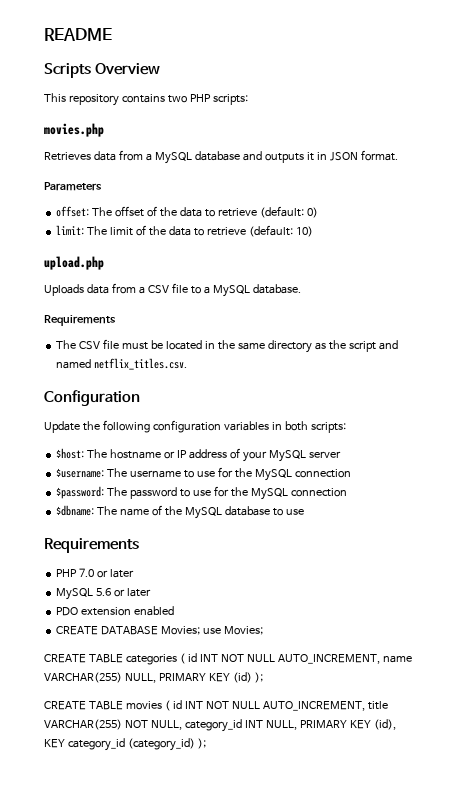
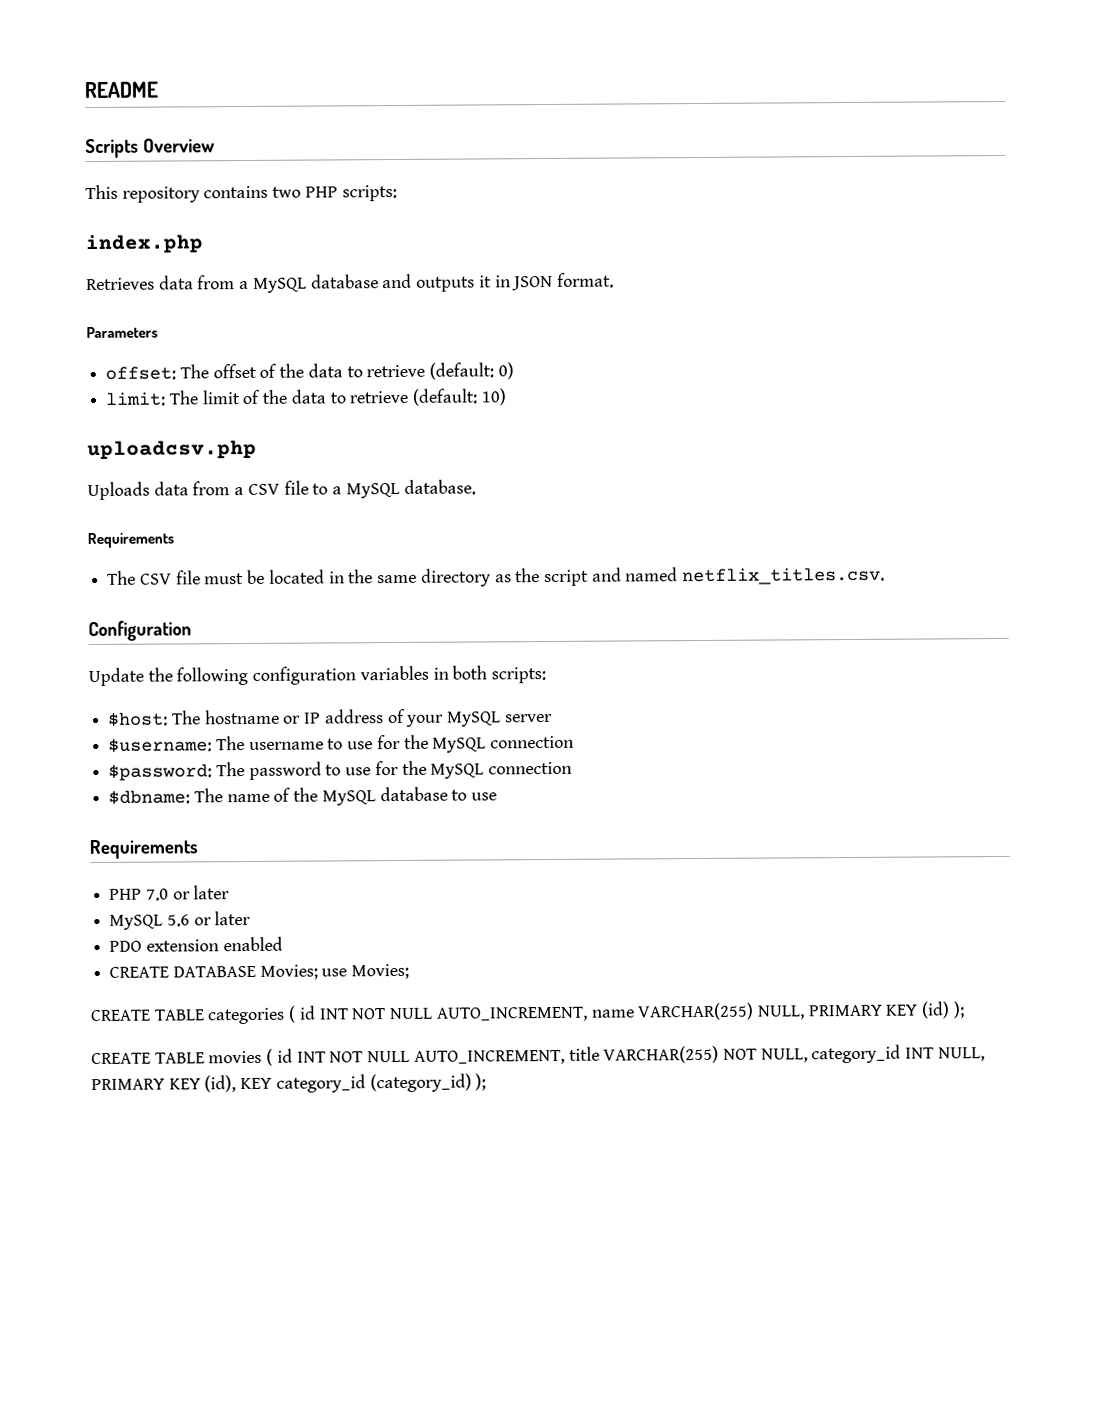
- movies.php
+ index.php
- upload.php
+ uploadcsv.php

